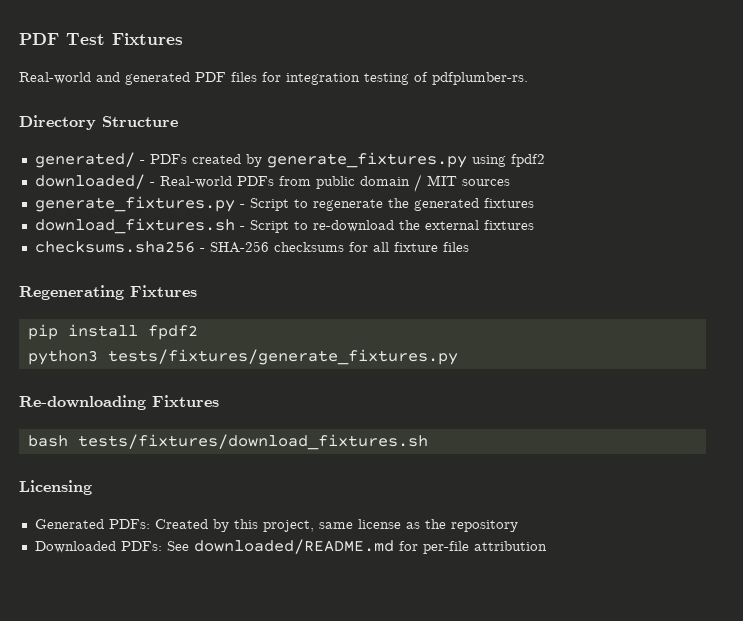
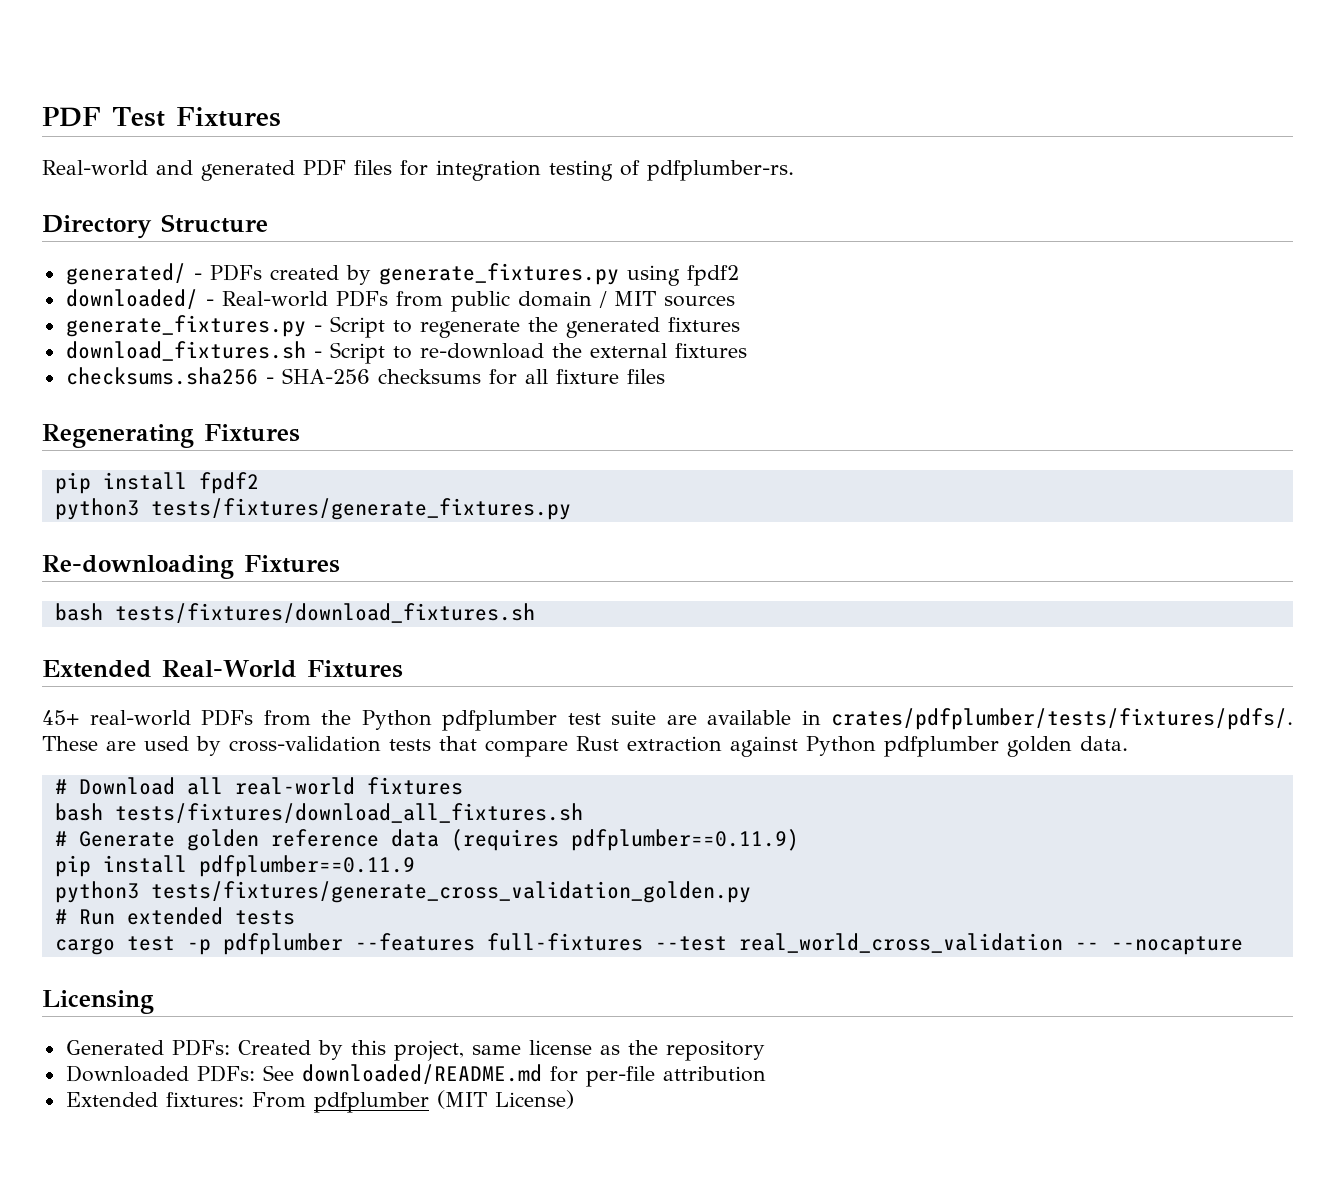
+ Extended Real-World Fixtures
+ 45+ real-world PDFs from the Python pdfplumber test suite are available in crates/pdfplumber/tests/fixtures/pdfs/. These are used by cross-validation tests that compare Rust extraction against Python pdfplumber golden data.
+ # Download all real-world fixtures
+ bash tests/fixtures/download_all_fixtures.sh
+ # Generate golden reference data (requires pdfplumber==0.11.9)
+ pip install pdfplumber==0.11.9
+ python3 tests/fixtures/generate_cross_validation_golden.py
+ # Run extended tests
+ cargo test -p pdfplumber --features full-fixtures --test real_world_cross_validation -- --nocapture
+ Extended fixtures: From pdfplumber (MIT License)

